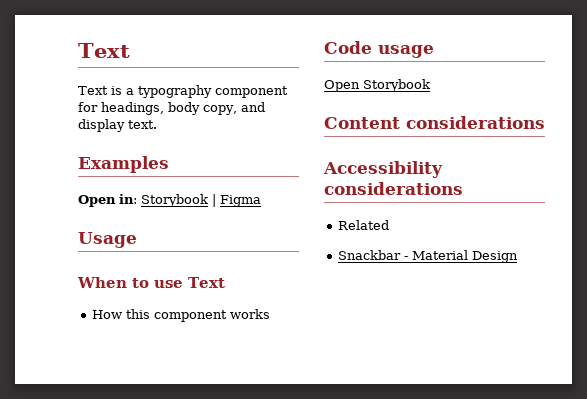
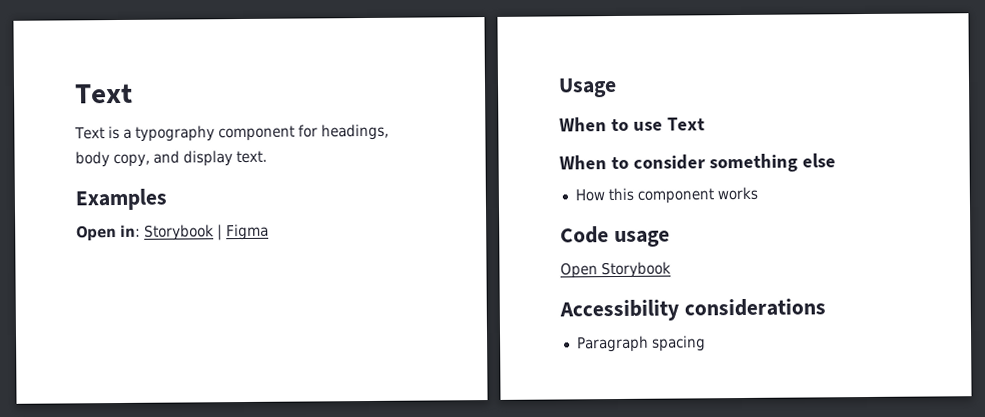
+ When to consider something else
- Content considerations
- Related
- Snackbar - Material Design
+ Paragraph spacing

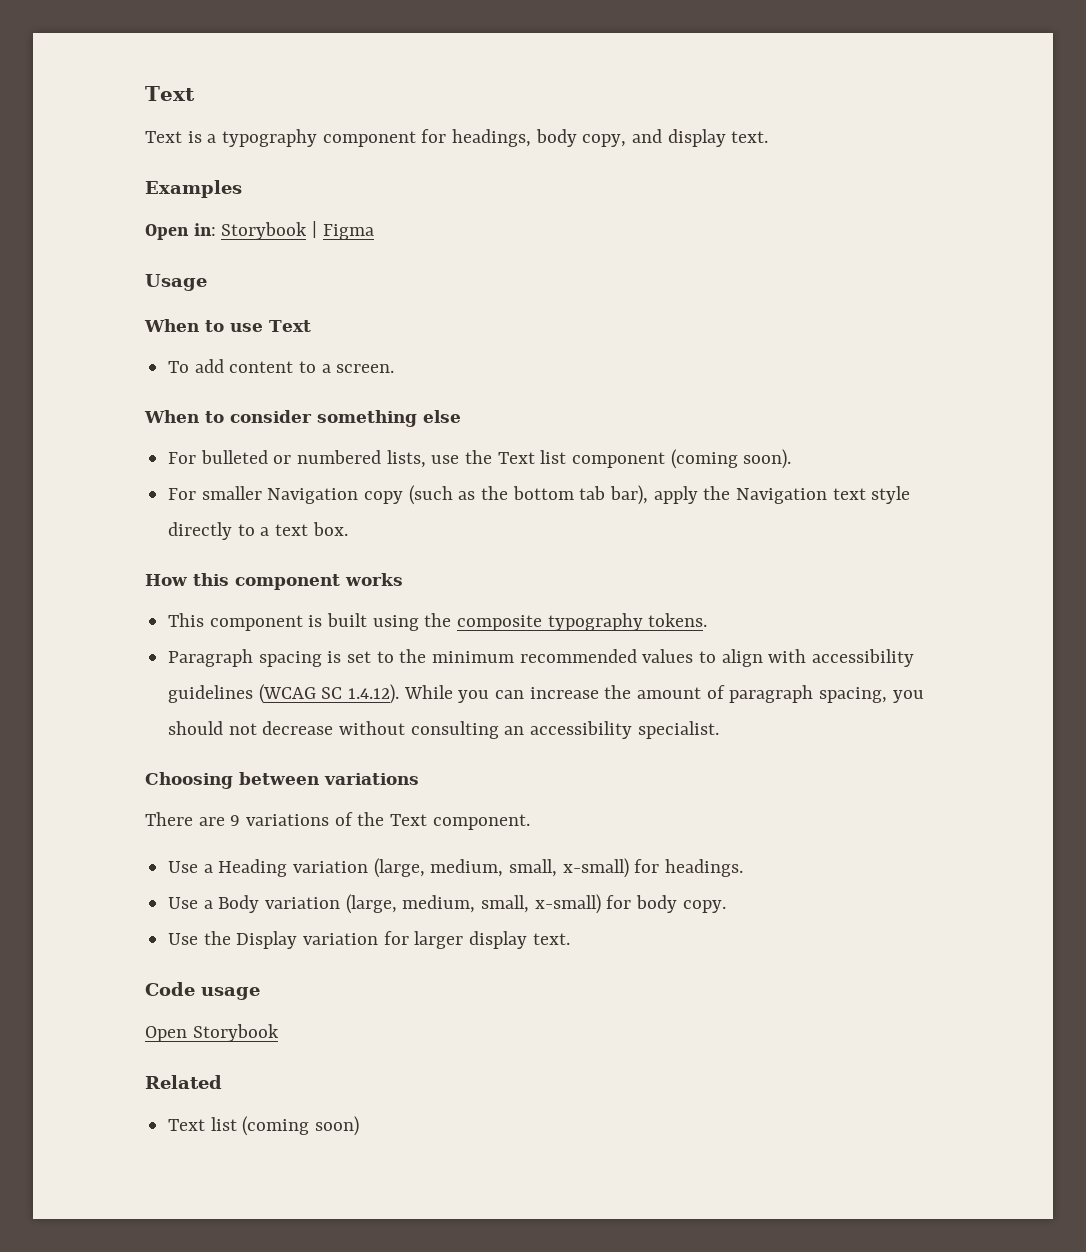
+ To add content to a screen.
+ For bulleted or numbered lists, use the Text list component (coming soon).
+ For smaller Navigation copy (such as the bottom tab bar), apply the Navigation text style directly to a text box.
  How this component works
+ This component is built using the composite typography tokens.
+ Paragraph spacing is set to the minimum recommended values to align with accessibility guidelines (WCAG SC 1.4.12). While you can increase the amount of paragraph spacing, you should not decrease without consulting an accessibility specialist.
+ Choosing between variations
+ There are 9 variations of the Text component.
+ Use a Heading variation (large, medium, small, x-small) for headings.
+ Use a Body variation (large, medium, small, x-small) for body copy.
+ Use the Display variation for larger display text.
- Accessibility considerations
- Paragraph spacing
+ Related
+ Text list (coming soon)

